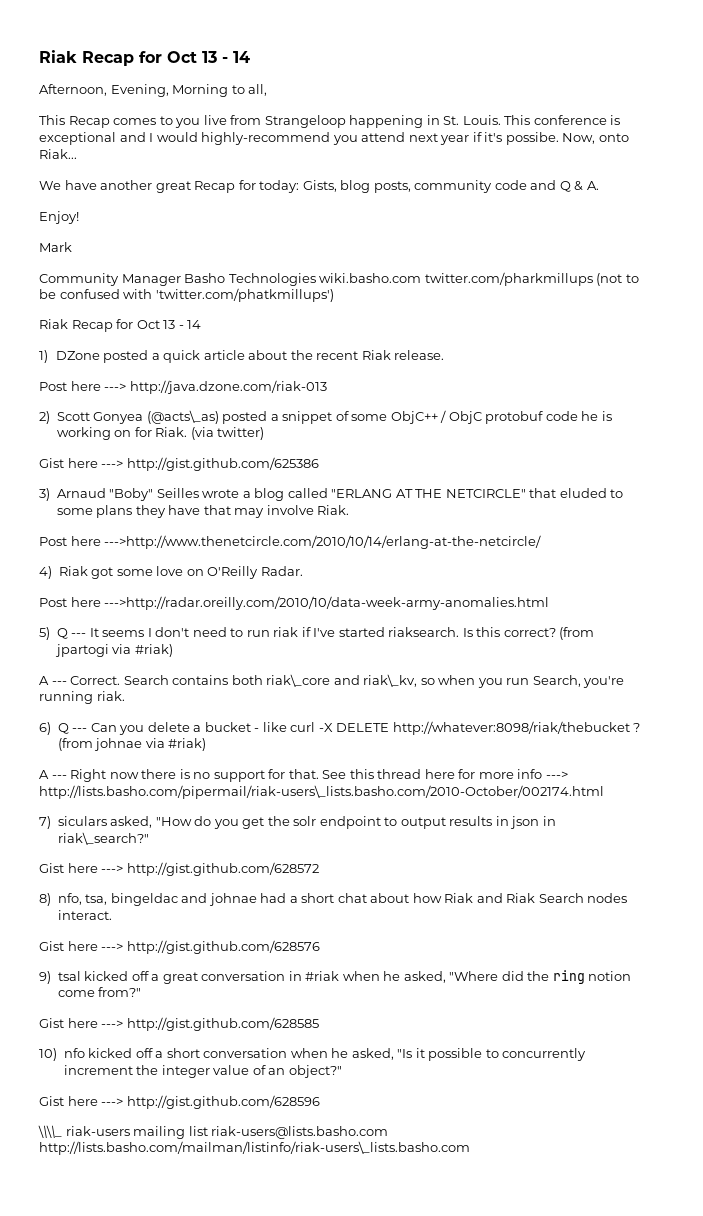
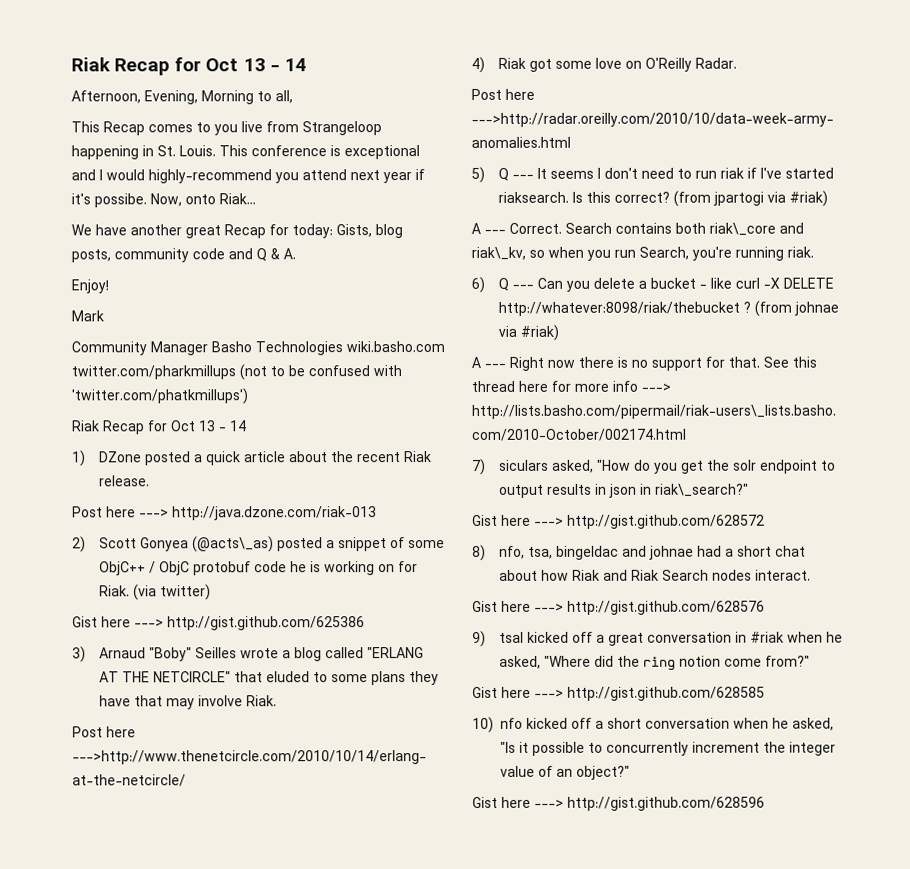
- \\\\_ riak-users mailing list riak-users@lists.basho.com http://lists.basho.com/mailman/listinfo/riak-users\_lists.basho.com

